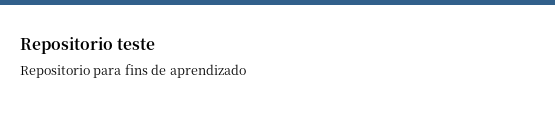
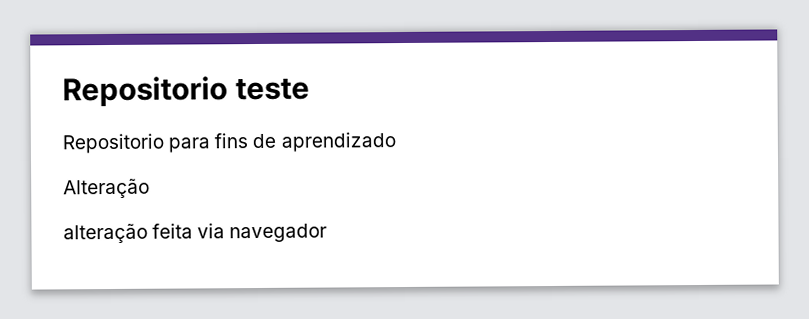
+ Alteração
+ alteração feita via navegador

